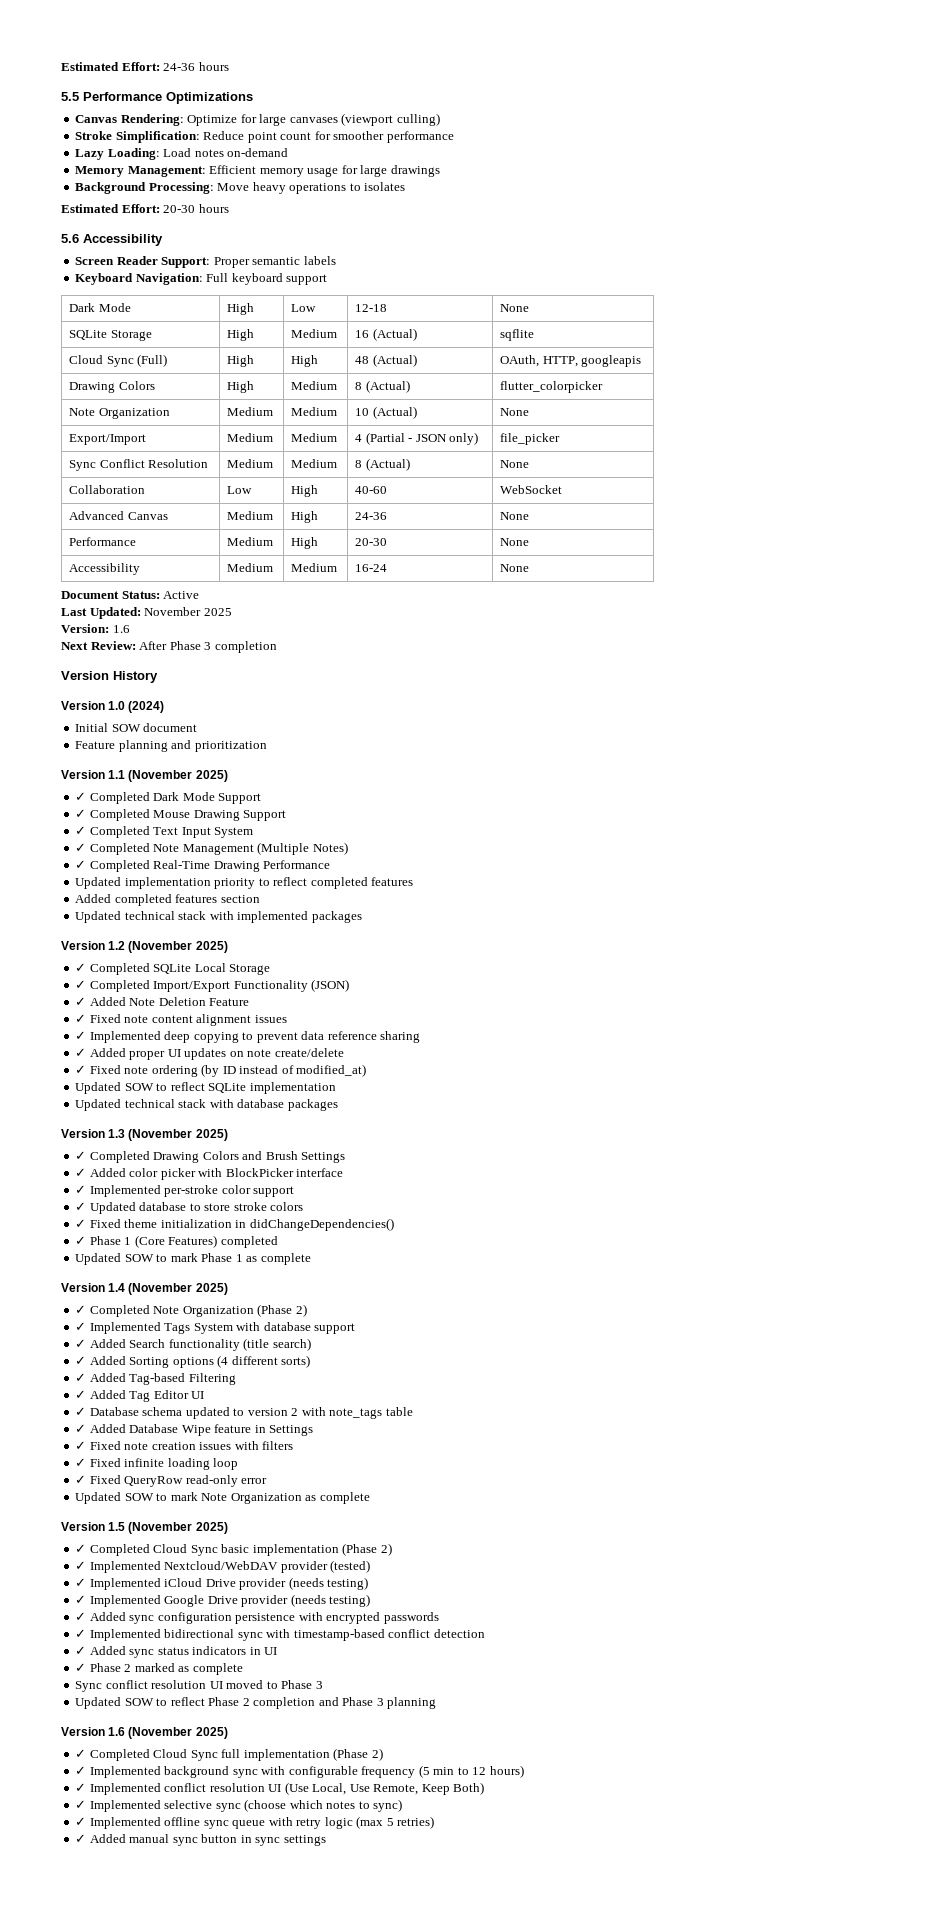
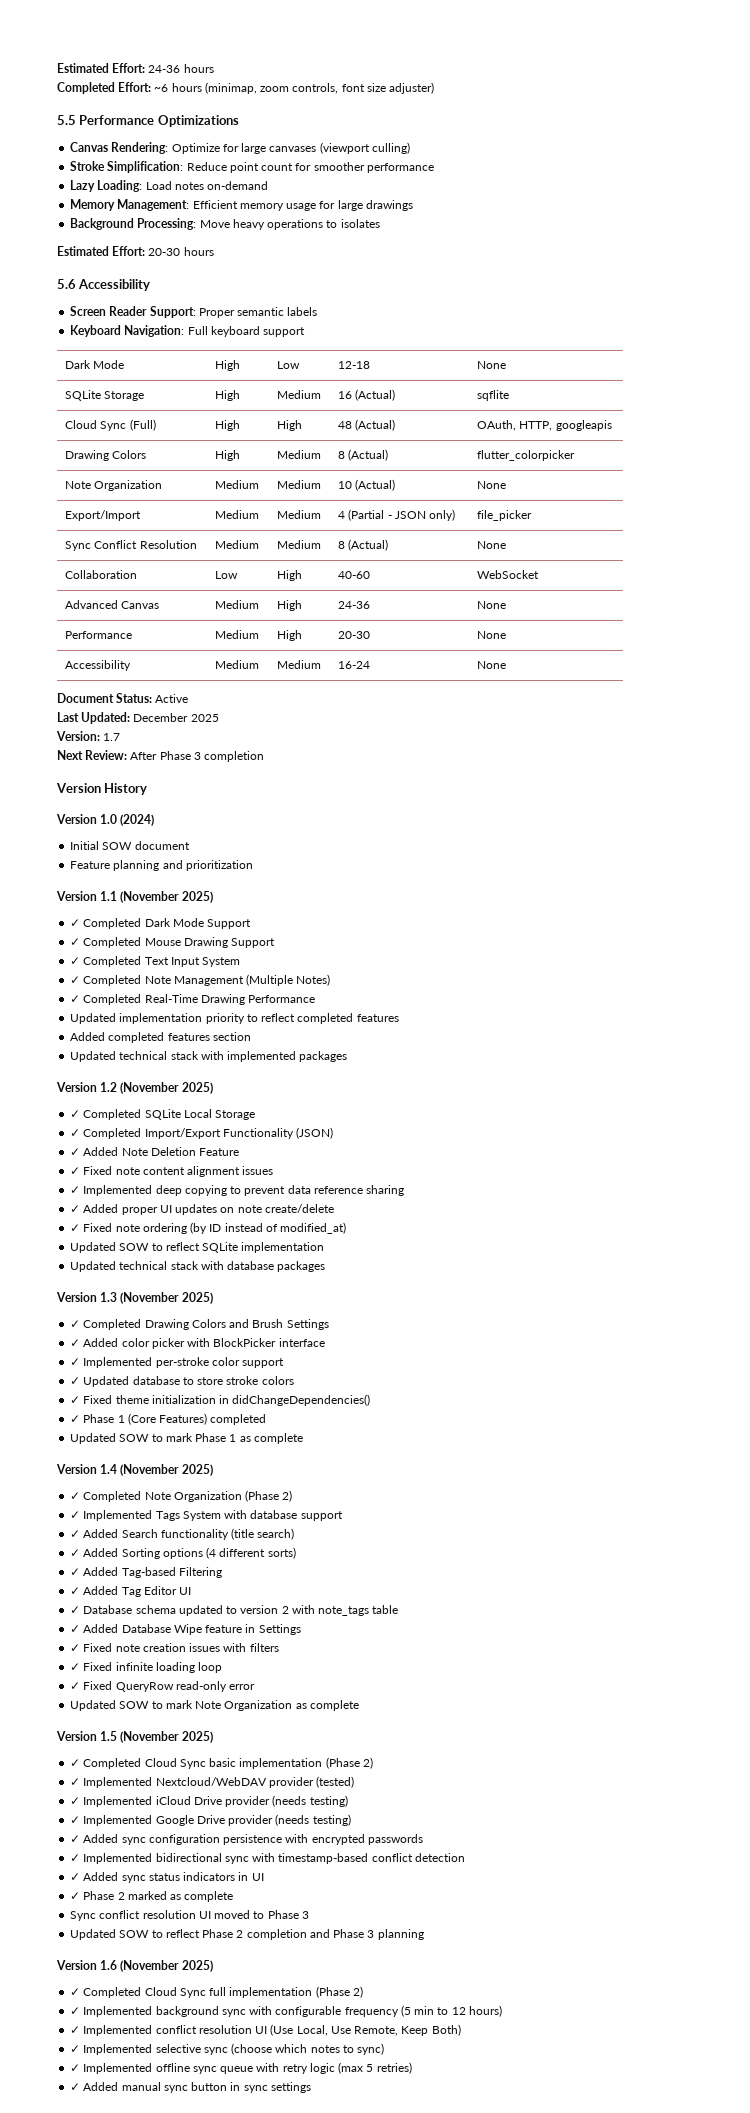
+ Completed Effort: ~6 hours (minimap, zoom controls, font size adjuster)
- Last Updated: November 2025
+ Last Updated: December 2025
- Version: 1.6
+ Version: 1.7

